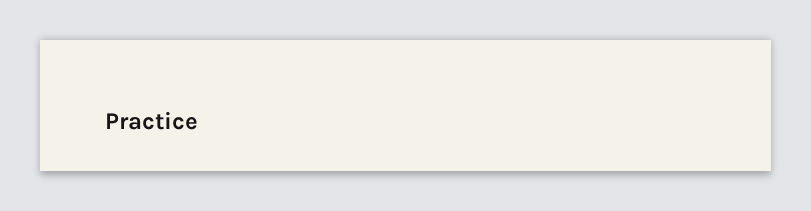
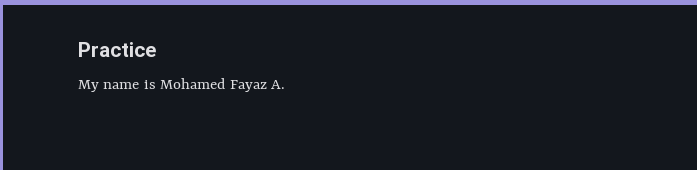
+ My name is Mohamed Fayaz A.

